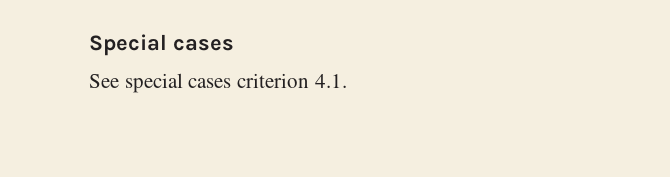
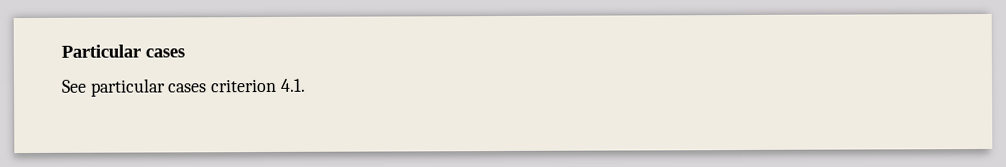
- Special cases
+ Particular cases
- See special cases criterion 4.1.
+ See particular cases criterion 4.1.

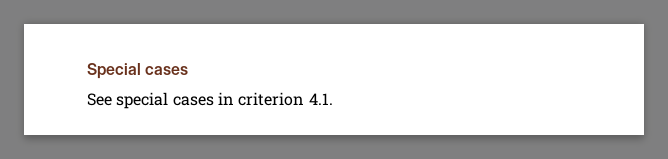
- Particular cases
+ Special cases
- See particular cases criterion 4.1.
+ See special cases in criterion 4.1.

